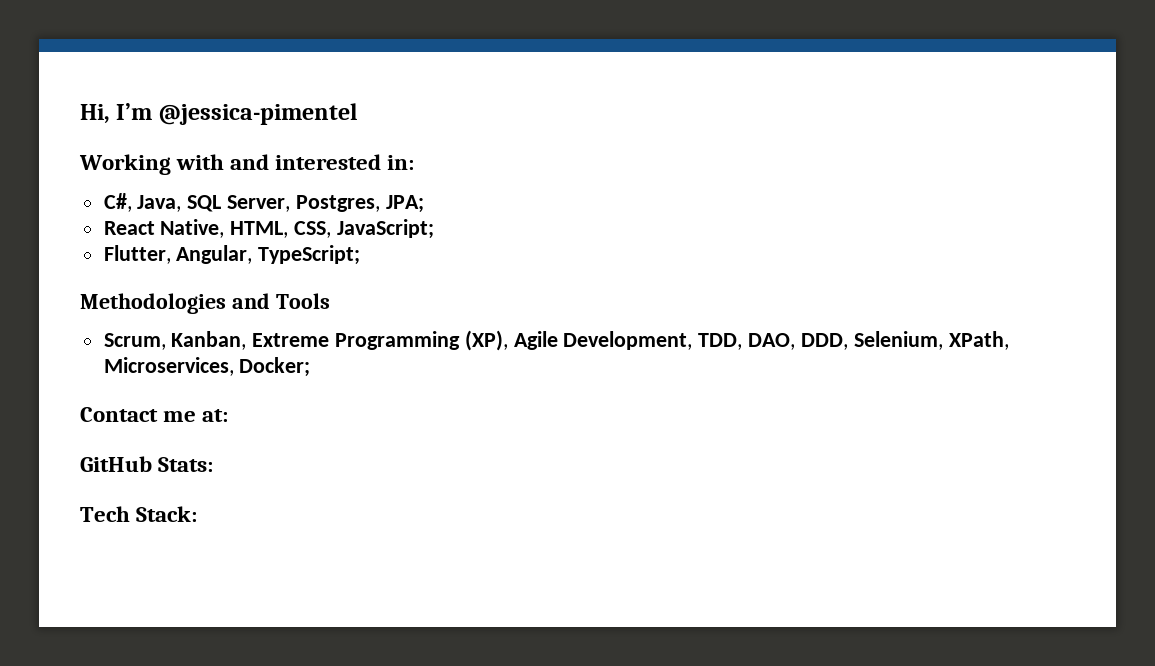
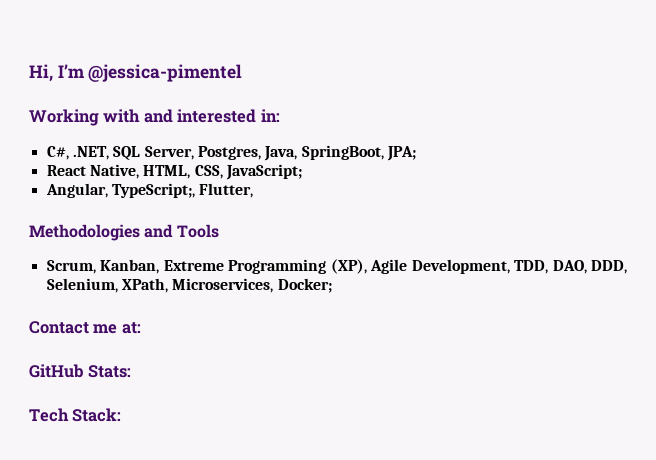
- C#, Java, SQL Server, Postgres, JPA;
+ C#, .NET, SQL Server, Postgres, Java, SpringBoot, JPA;
- Flutter, Angular, TypeScript;
+ Angular, TypeScript;, Flutter,

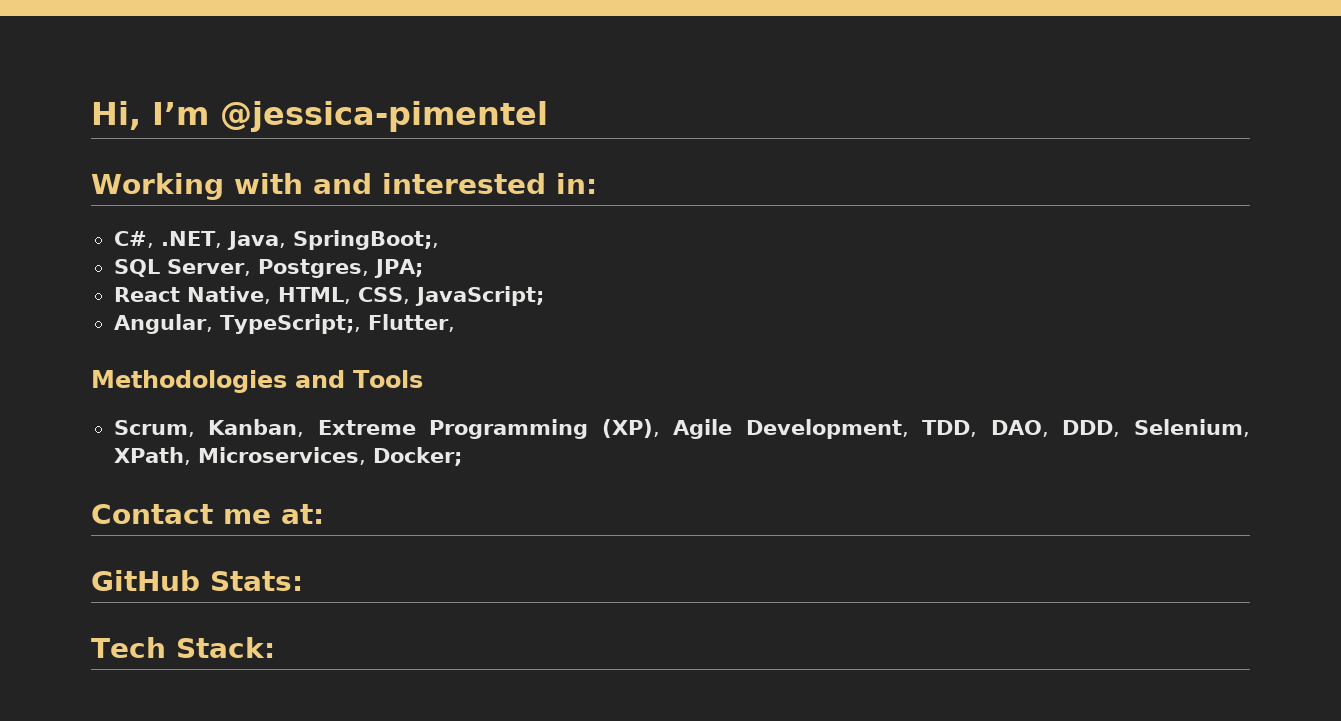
- C#, .NET, SQL Server, Postgres, Java, SpringBoot, JPA;
+ C#, .NET, Java, SpringBoot;,
+ SQL Server, Postgres, JPA;

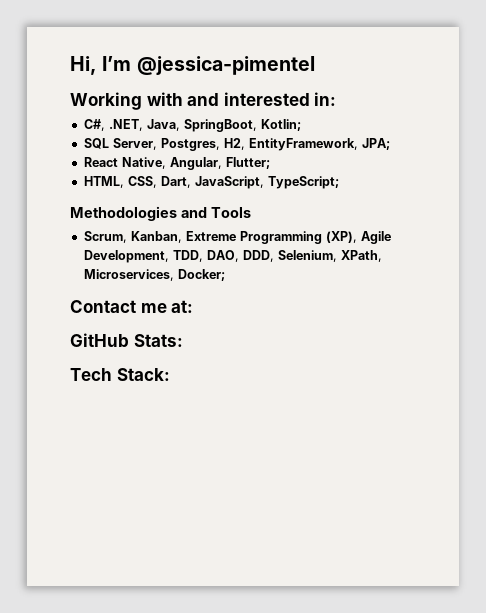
- C#, .NET, Java, SpringBoot;,
+ C#, .NET, Java, SpringBoot, Kotlin;
- SQL Server, Postgres, JPA;
+ SQL Server, Postgres, H2, EntityFramework, JPA;
- React Native, HTML, CSS, JavaScript;
- Angular, TypeScript;, Flutter,
+ React Native, Angular, Flutter;
+ HTML, CSS, Dart, JavaScript, TypeScript;

